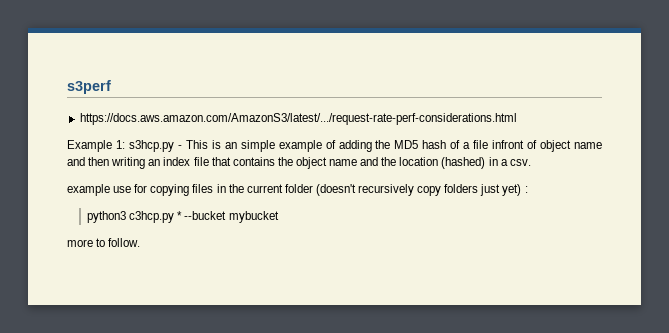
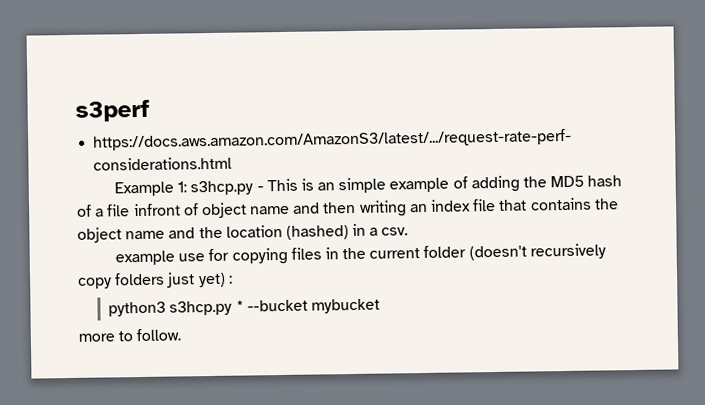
- python3 c3hcp.py * --bucket mybucket
+ python3 s3hcp.py * --bucket mybucket

